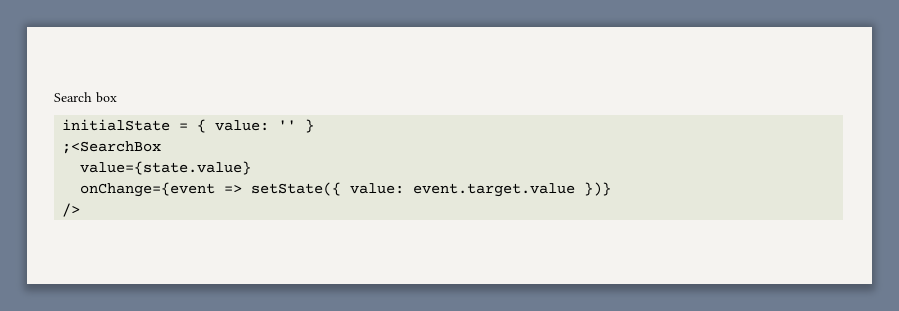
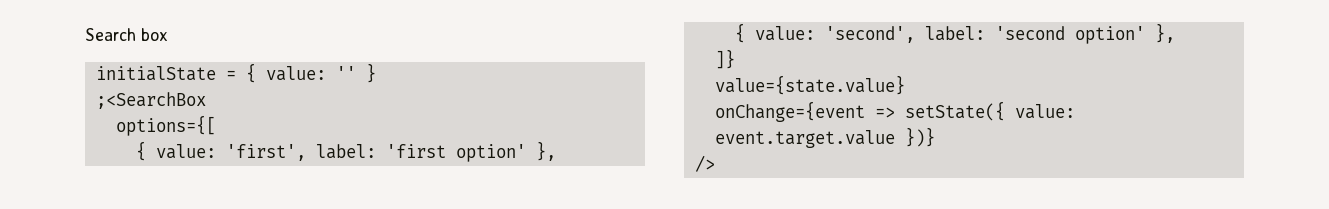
+ options={[
+ { value: 'first', label: 'first option' },
+ { value: 'second', label: 'second option' },
+ ]}

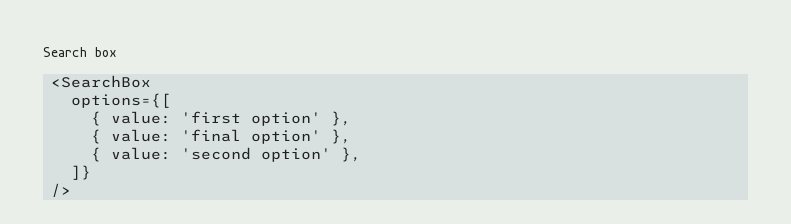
- initialState = { value: '' }
- ;<SearchBox
+ <SearchBox
- { value: 'first', label: 'first option' },
+ { value: 'first option' },
- { value: 'second', label: 'second option' },
+ { value: 'final option' },
+ { value: 'second option' },
- value={state.value}
- onChange={event => setState({ value: event.target.value })}

